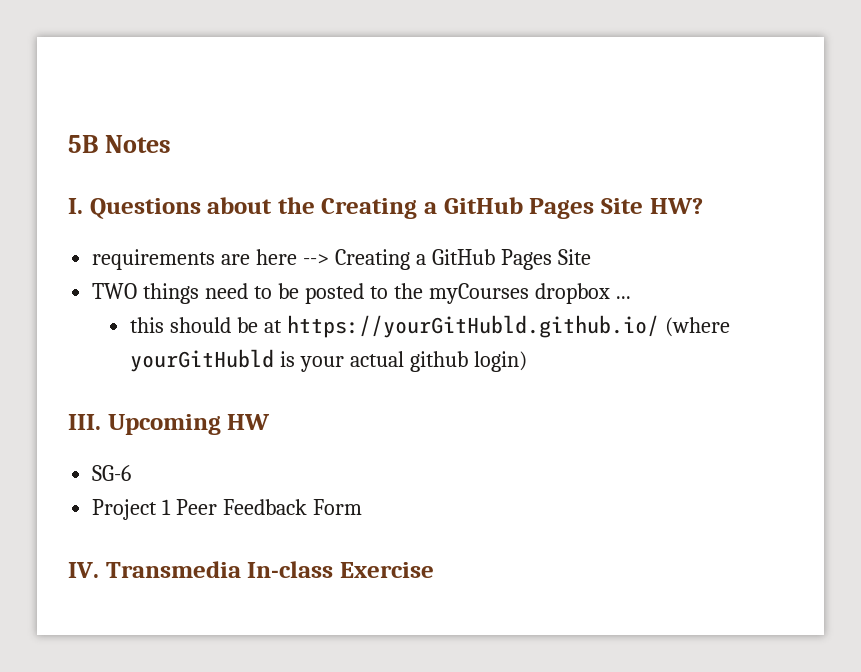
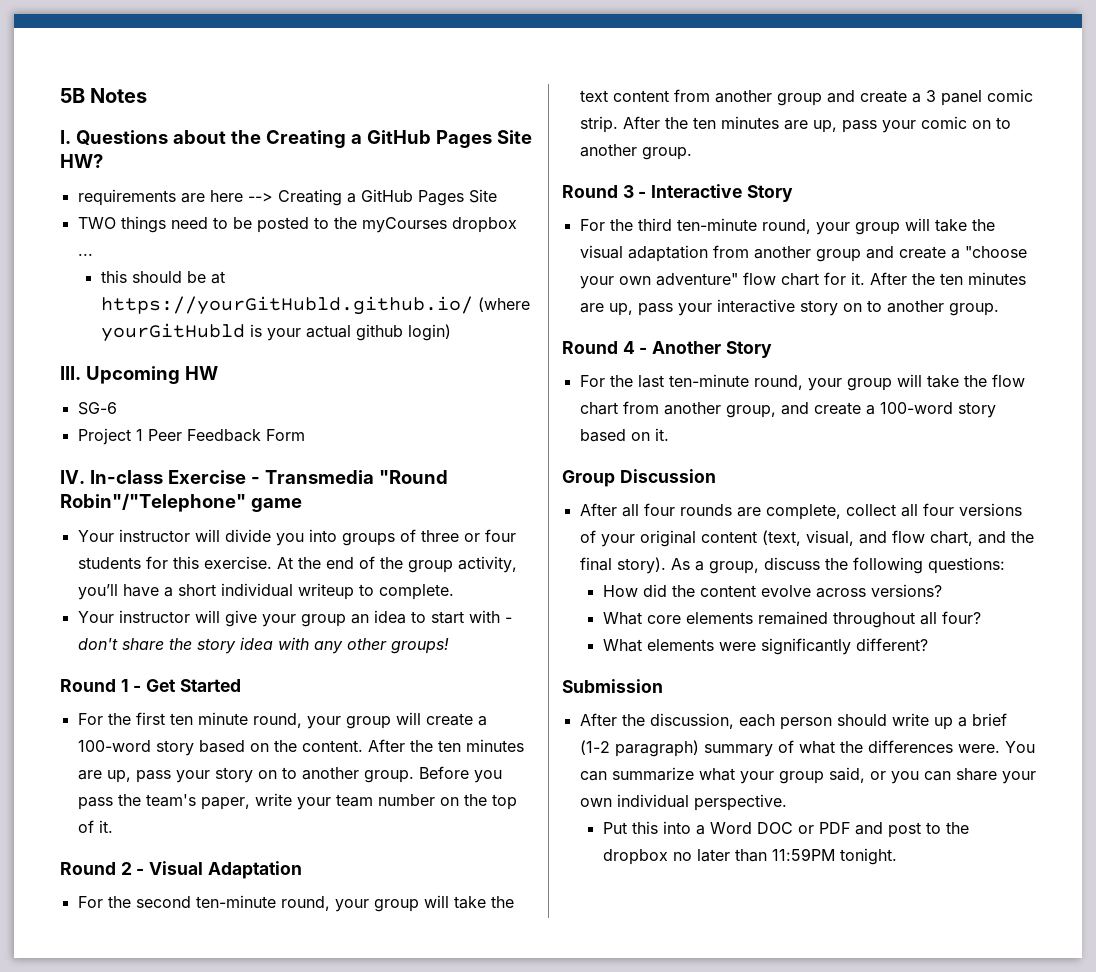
- IV. Transmedia In-class Exercise
+ IV. In-class Exercise - Transmedia "Round Robin"/"Telephone" game
+ Your instructor will divide you into groups of three or four students for this exercise. At the end of the group activity, you’ll have a short individual writeup to complete.
+ Your instructor will give your group an idea to start with - don't share the story idea with any other groups!
+ Round 1 - Get Started
+ For the first ten minute round, your group will create a 100-word story based on the content. After the ten minutes are up, pass your story on to another group. Before you pass the team's paper, write your team number on the top of it.
+ Round 2 - Visual Adaptation
+ For the second ten-minute round, your group will take the text content from another group and create a 3 panel comic strip. After the ten minutes are up, pass your comic on to another group.
+ Round 3 - Interactive Story
+ For the third ten-minute round, your group will take the visual adaptation from another group and create a "choose your own adventure" flow chart for it. After the ten minutes are up, pass your interactive story on to another group.
+ Round 4 - Another Story
+ For the last ten-minute round, your group will take the flow chart from another group, and create a 100-word story based on it.
+ Group Discussion
+ After all four rounds are complete, collect all four versions of your original content (text, visual, and flow chart, and the final story). As a group, discuss the following questions:
+ How did the content evolve across versions?
+ What core elements remained throughout all four?
+ What elements were significantly different?
+ Submission
+ After the discussion, each person should write up a brief (1-2 paragraph) summary of what the differences were. You can summarize what your group said, or you can share your own individual perspective.
+ Put this into a Word DOC or PDF and post to the dropbox no later than 11:59PM tonight.

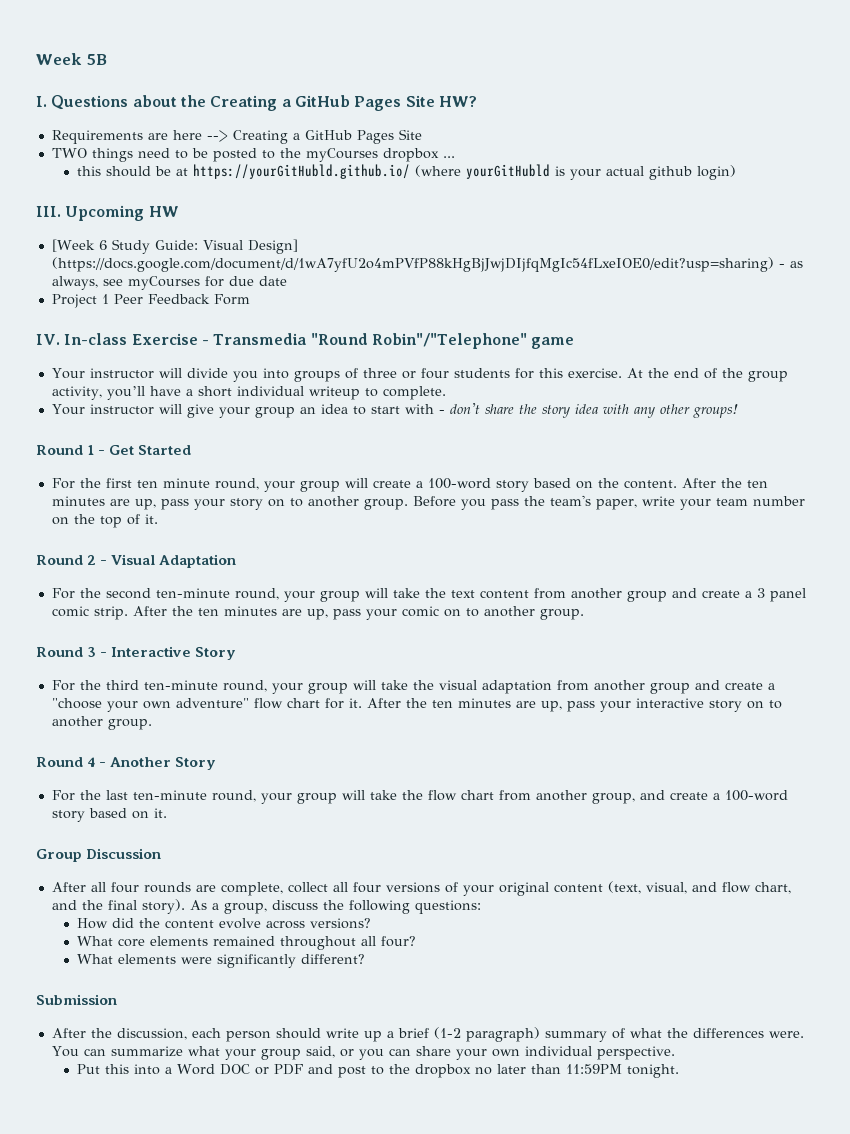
- 5B Notes
+ Week 5B
- requirements are here --> Creating a GitHub Pages Site
+ Requirements are here --> Creating a GitHub Pages Site
- SG-6
+ [Week 6 Study Guide: Visual Design] (https://docs.google.com/document/d/1wA7yfU2o4mPVfP88kHgBjJwjDIjfqMgIc54fLxeIOE0/edit?usp=sharing) - as always, see myCourses for due date

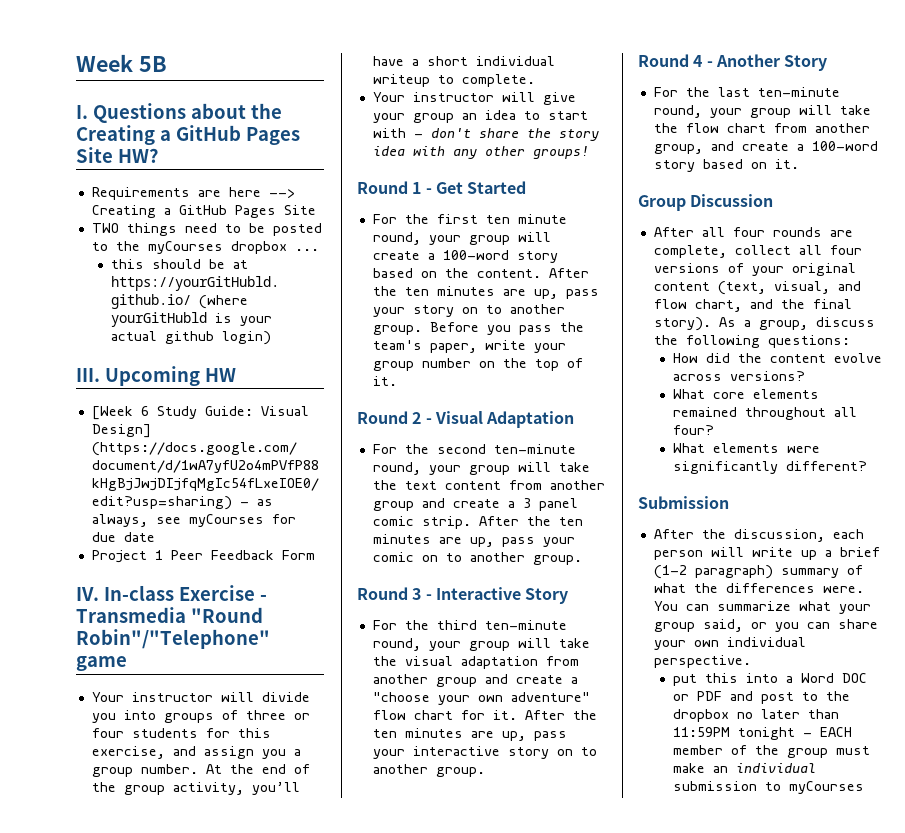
- Your instructor will divide you into groups of three or four students for this exercise.
+ Your instructor will divide you into groups of three or four students for this exercise, and assign you a group number.
- Before you pass the team's paper, write your team number on the top of it.
+ Before you pass the team's paper, write your group number on the top of it.
- After the discussion, each person should write up a brief (1-2 paragraph) summary of what the differences were.
+ After the discussion, each person will write up a brief (1-2 paragraph) summary of what the differences were.
- Put this into a Word DOC or PDF and post to the dropbox no later than 11:59PM tonight.
+ put this into a Word DOC or PDF and post to the dropbox no later than 11:59PM tonight - EACH member of the group must make an individual submission to myCourses

